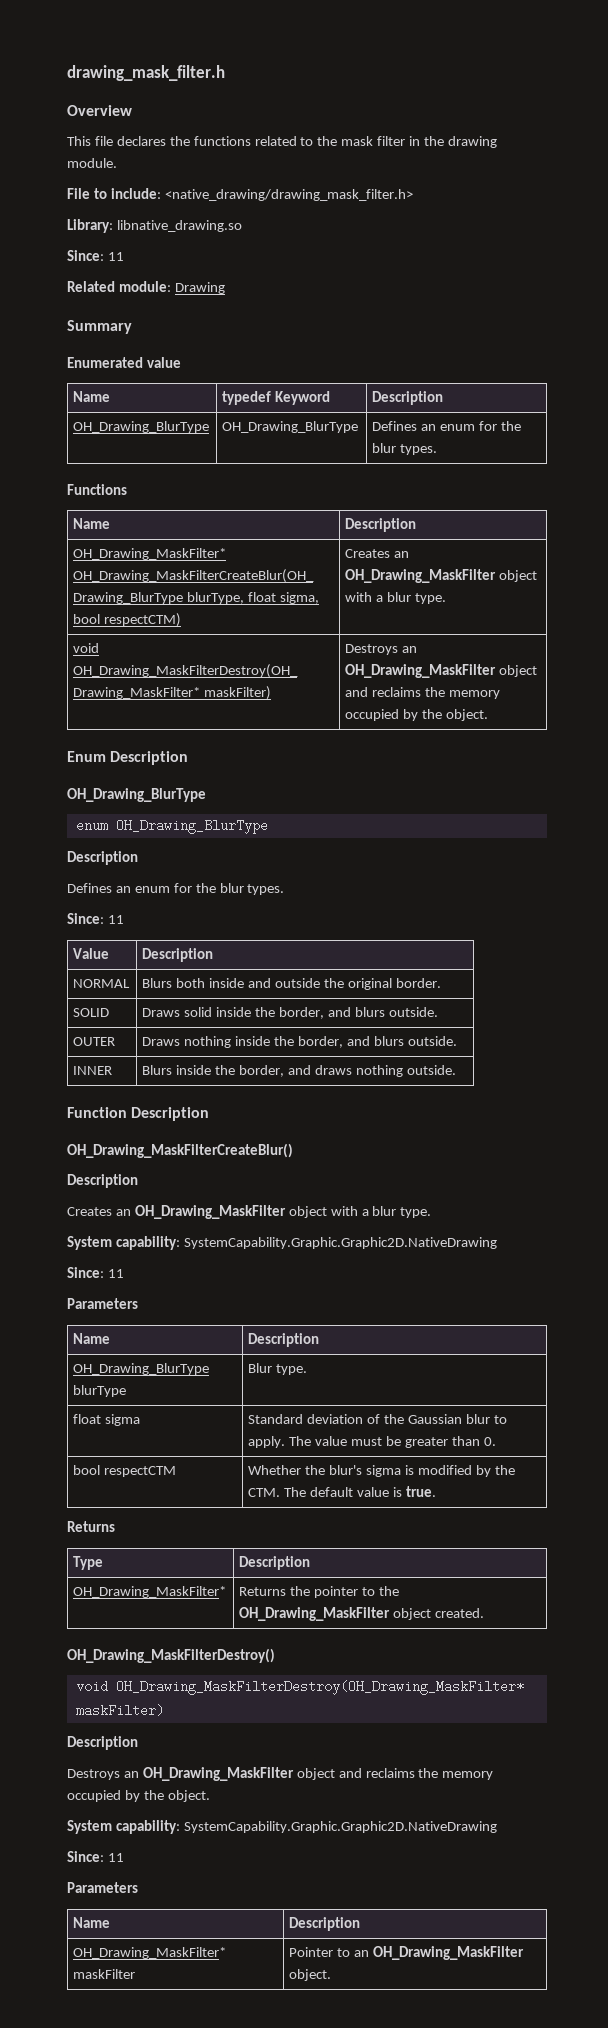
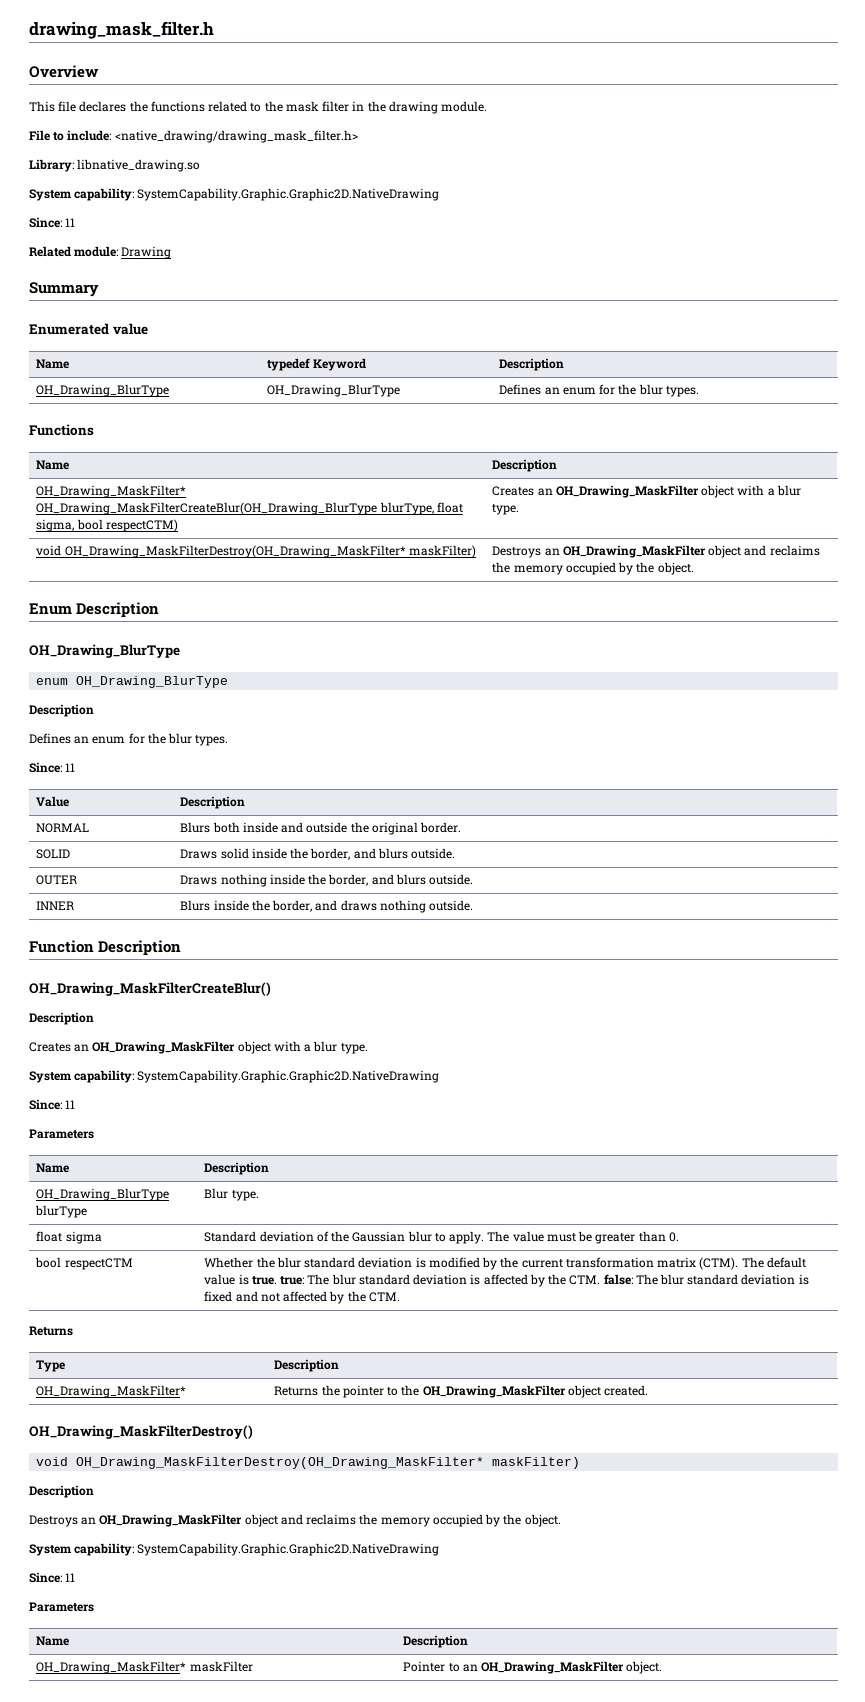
  Library: libnative_drawing.so
+ System capability: SystemCapability.Graphic.Graphic2D.NativeDrawing
- Whether the blur's sigma is modified by the CTM. The default value is true.
+ Whether the blur standard deviation is modified by the current transformation matrix (CTM). The default value is true. true: The blur standard deviation is affected by the CTM. false: The blur standard deviation is fixed and not affected by the CTM.

